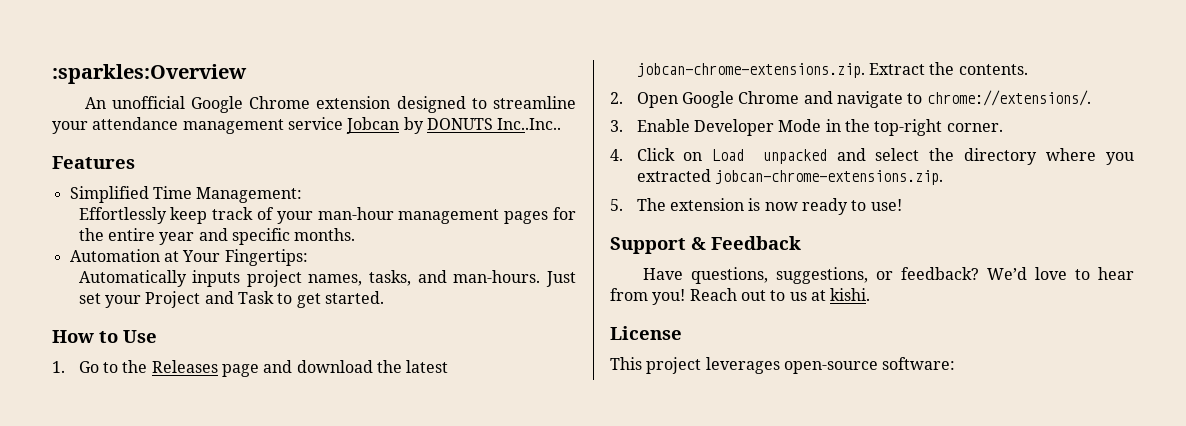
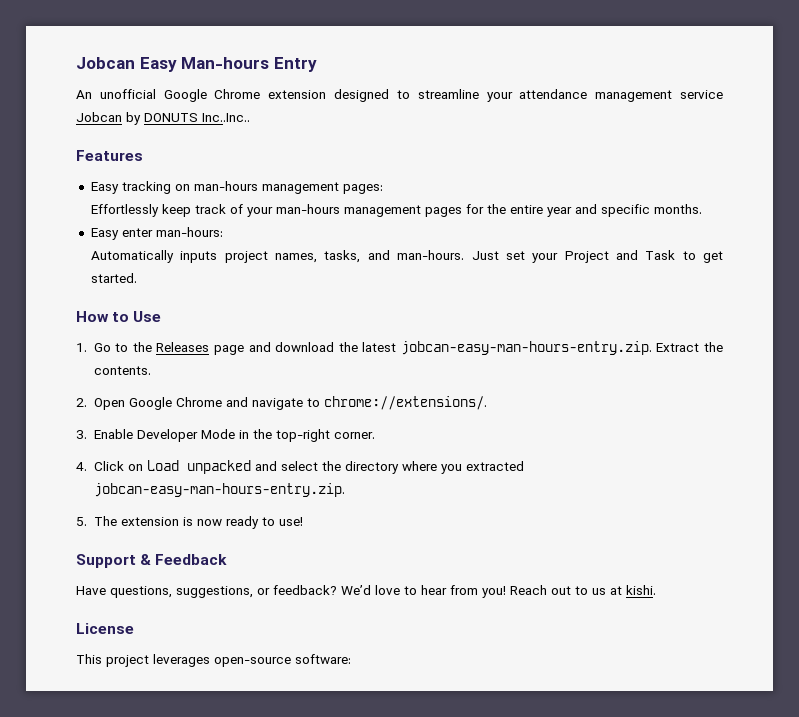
- :sparkles:Overview
+ Jobcan Easy Man-hours Entry
- Simplified Time Management:
+ Easy tracking on man-hours management pages:
- Effortlessly keep track of your man-hour management pages for the entire year and specific months.
+ Effortlessly keep track of your man-hours management pages for the entire year and specific months.
- Automation at Your Fingertips:
+ Easy enter man-hours:
- 1. Go to the Releases page and download the latest jobcan-chrome-extensions.zip. Extract the contents.
+ 1. Go to the Releases page and download the latest jobcan-easy-man-hours-entry.zip. Extract the contents.
- 4. Click on Load unpacked and select the directory where you extracted jobcan-chrome-extensions.zip.
+ 4. Click on Load unpacked and select the directory where you extracted jobcan-easy-man-hours-entry.zip.

